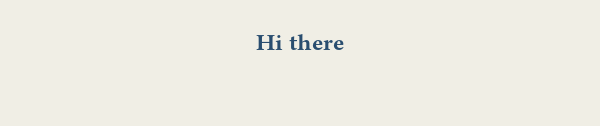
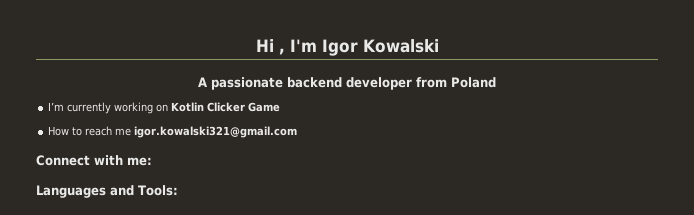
- Hi there
+ Hi , I'm Igor Kowalski
+ A passionate backend developer from Poland
+ I’m currently working on Kotlin Clicker Game
+ How to reach me igor.kowalski321@gmail.com
+ Connect with me:
+ Languages and Tools:

